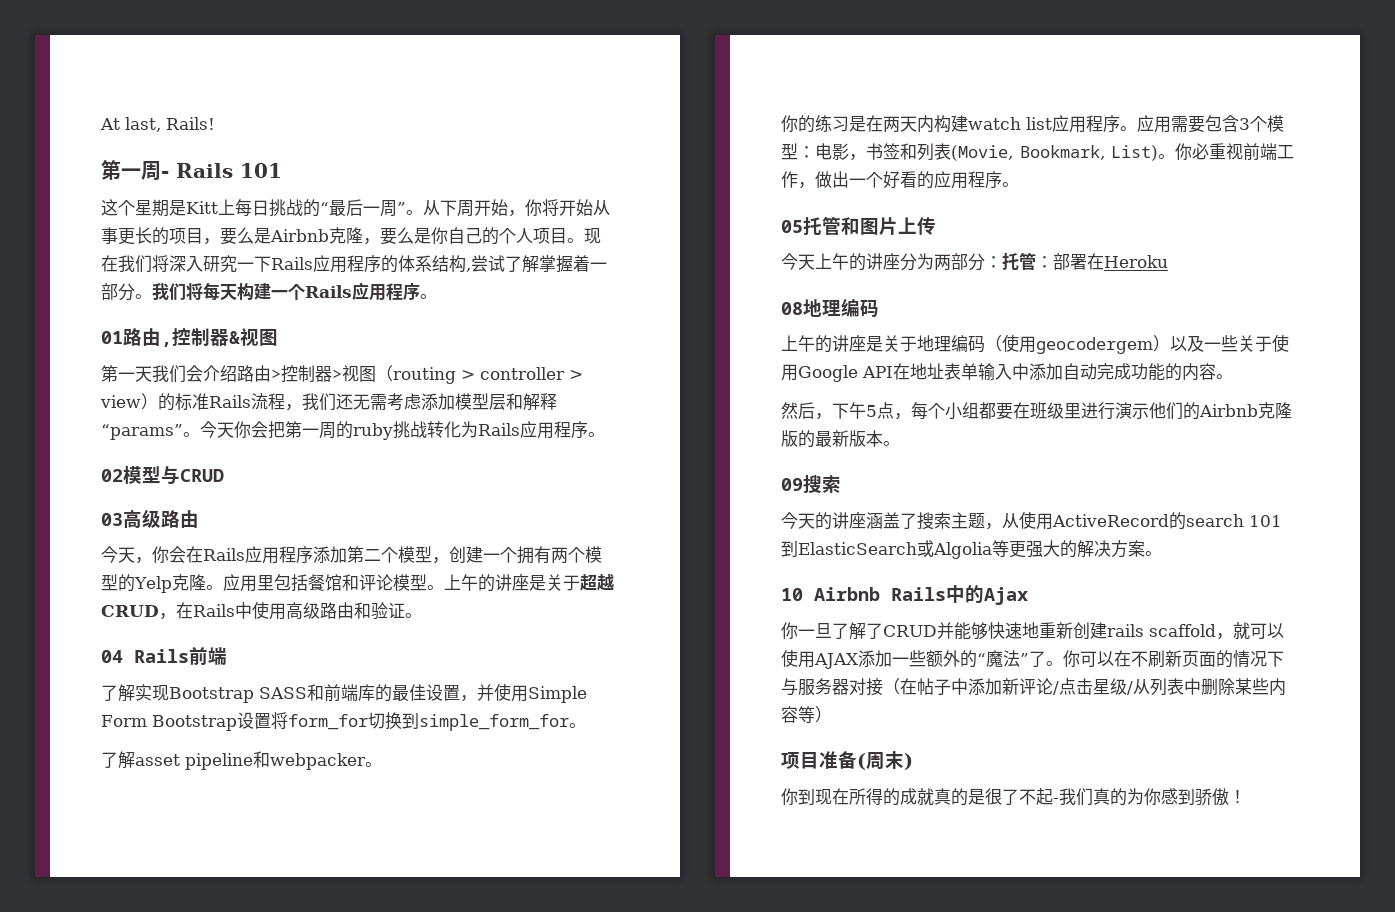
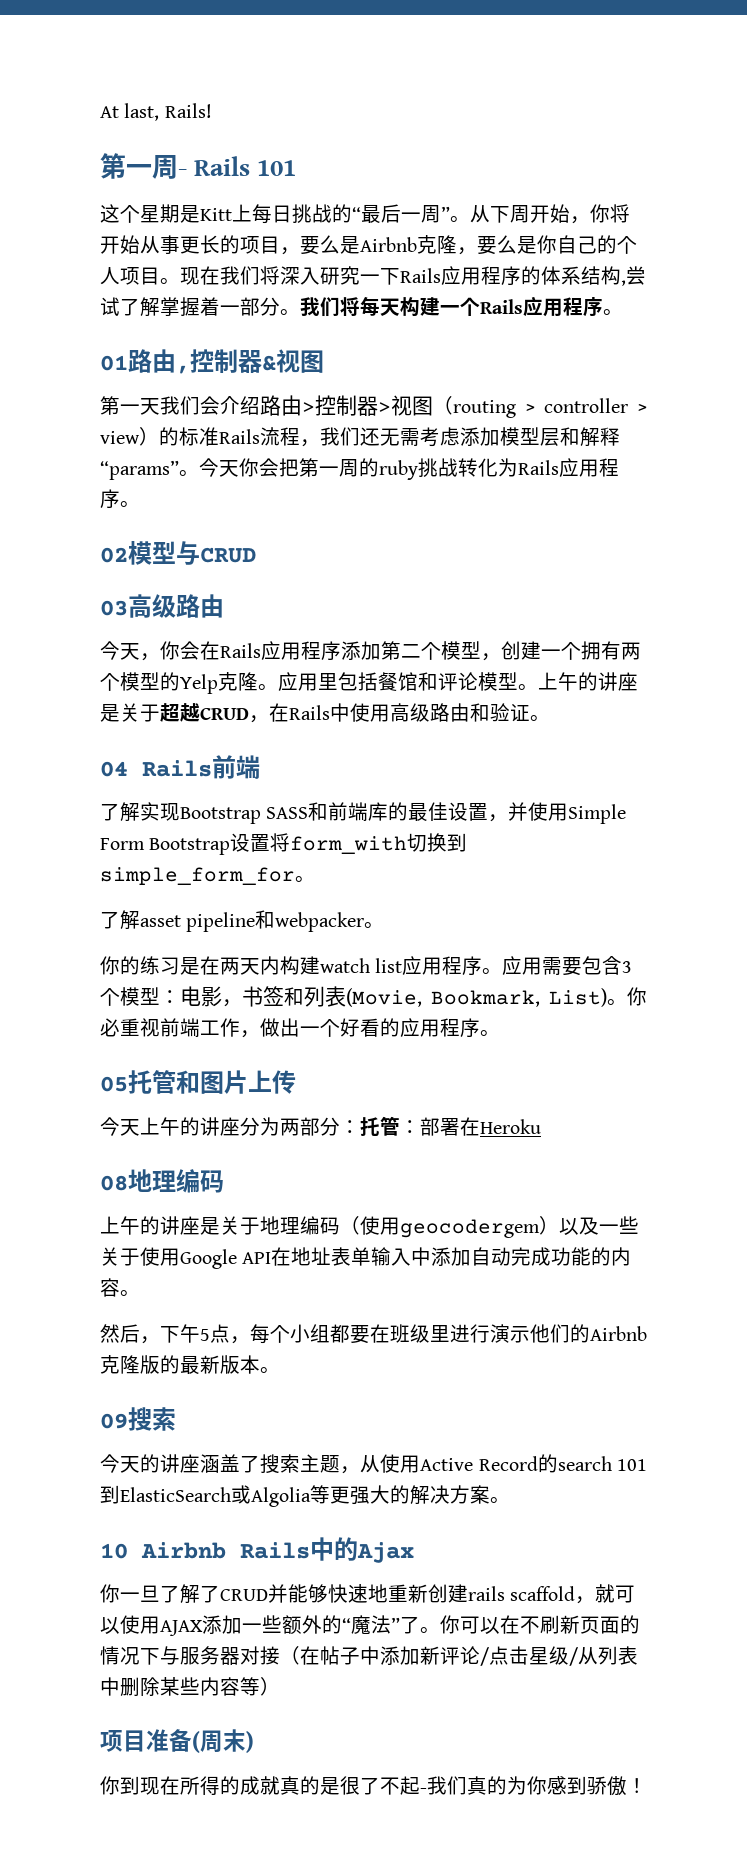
- 了解实现Bootstrap SASS和前端库的最佳设置，并使用Simple Form Bootstrap设置将form_for切换到simple_form_for。
+ 了解实现Bootstrap SASS和前端库的最佳设置，并使用Simple Form Bootstrap设置将form_with切换到simple_form_for。
- 今天的讲座涵盖了搜索主题，从使用ActiveRecord的search 101到ElasticSearch或Algolia等更强大的解决方案。
+ 今天的讲座涵盖了搜索主题，从使用Active Record的search 101到ElasticSearch或Algolia等更强大的解决方案。

